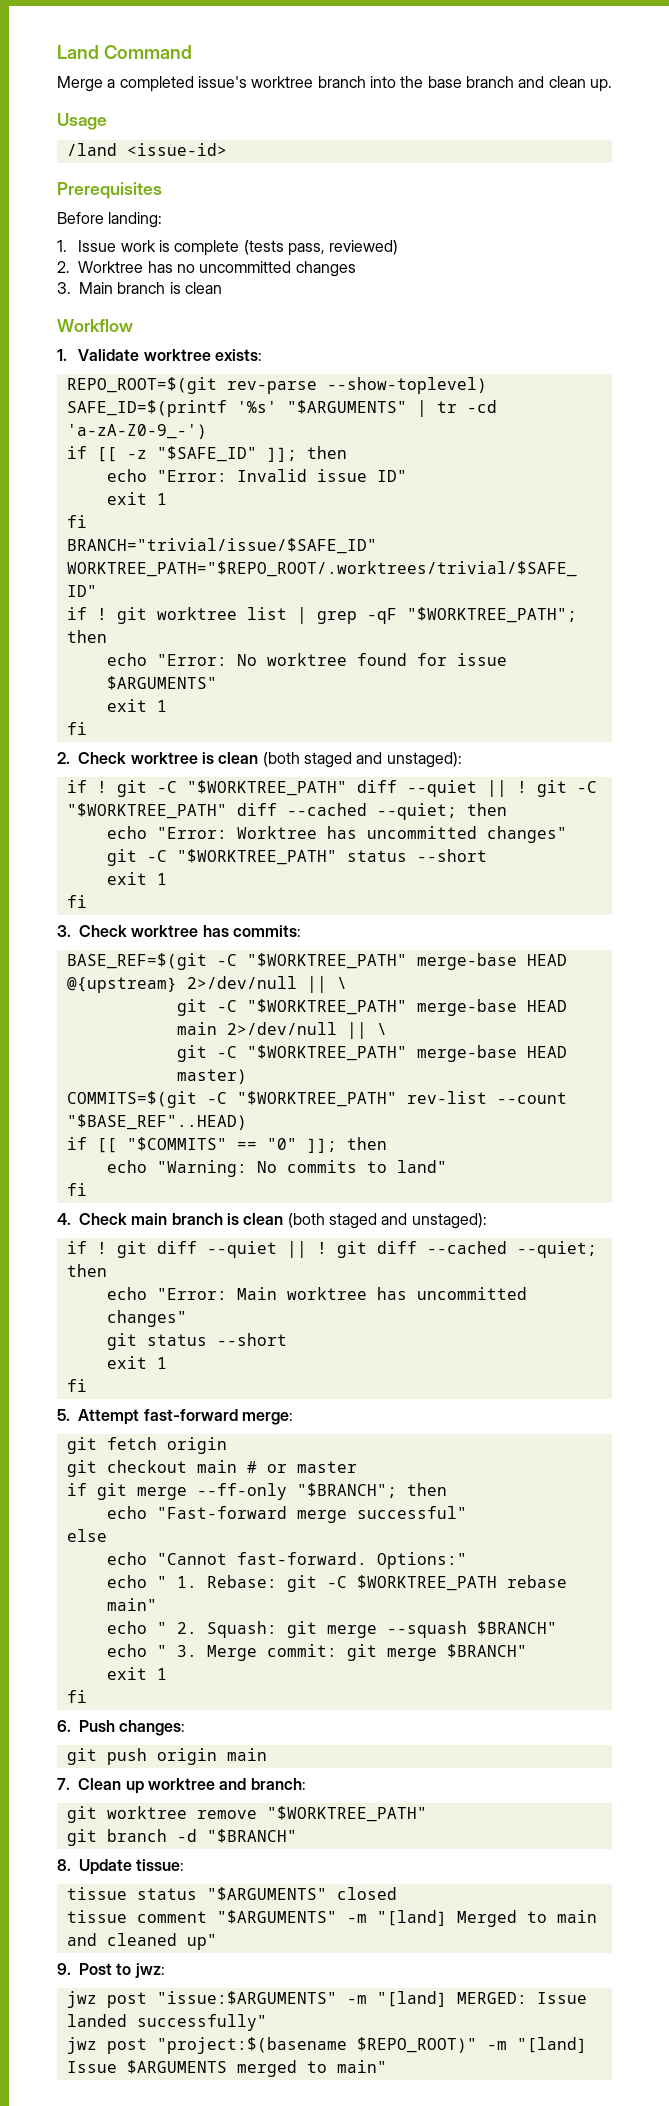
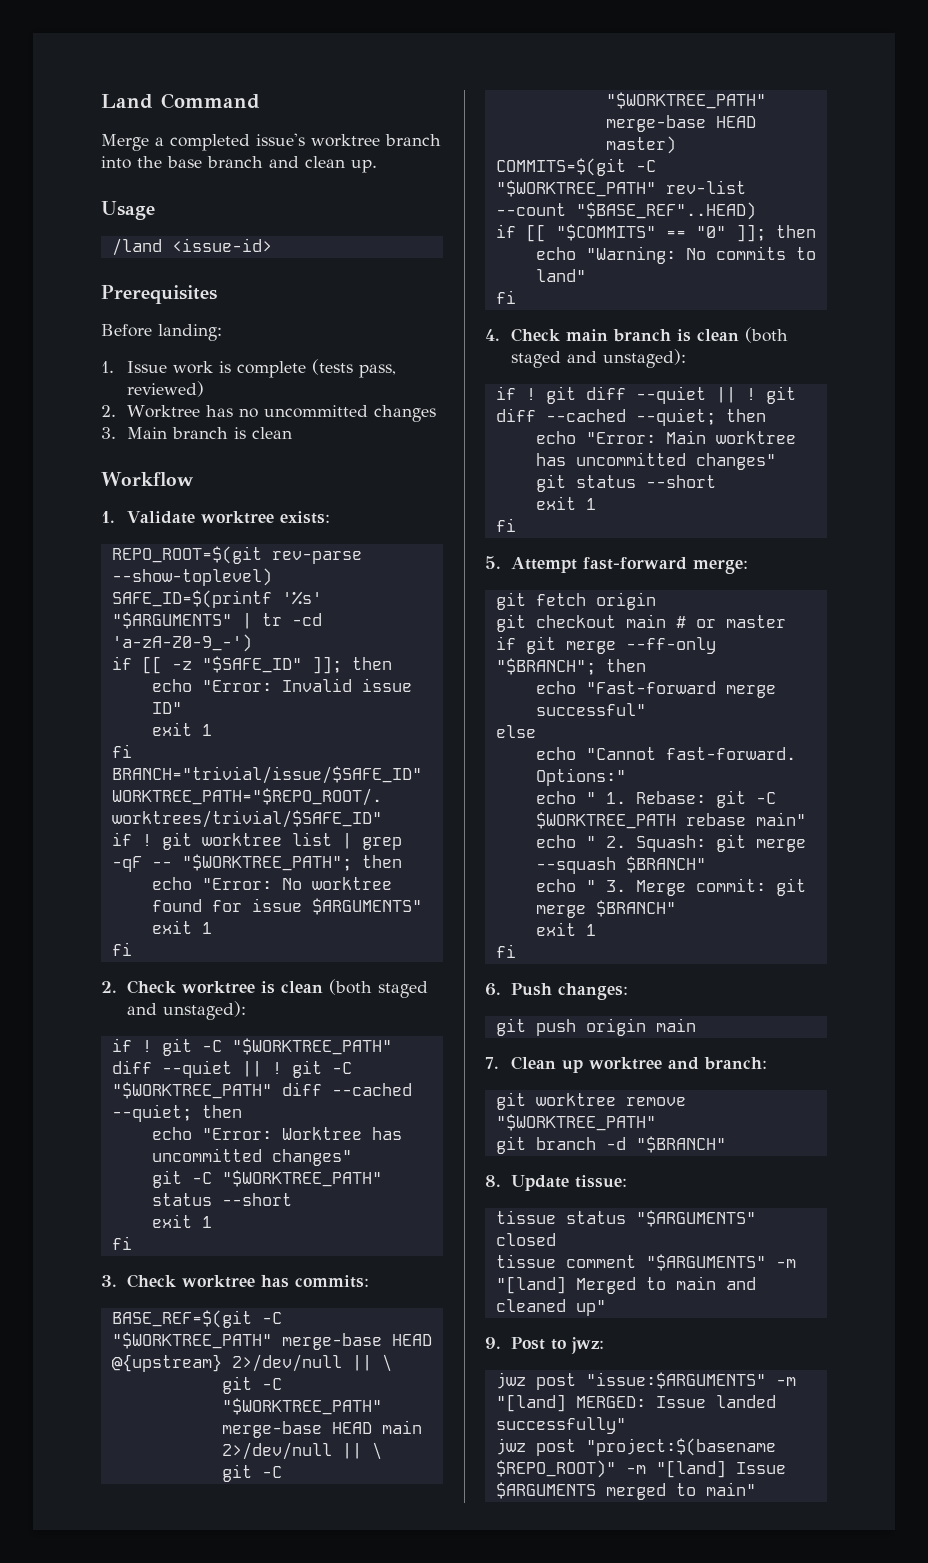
- if ! git worktree list | grep -qF "$WORKTREE_PATH"; then
+ if ! git worktree list | grep -qF -- "$WORKTREE_PATH"; then

